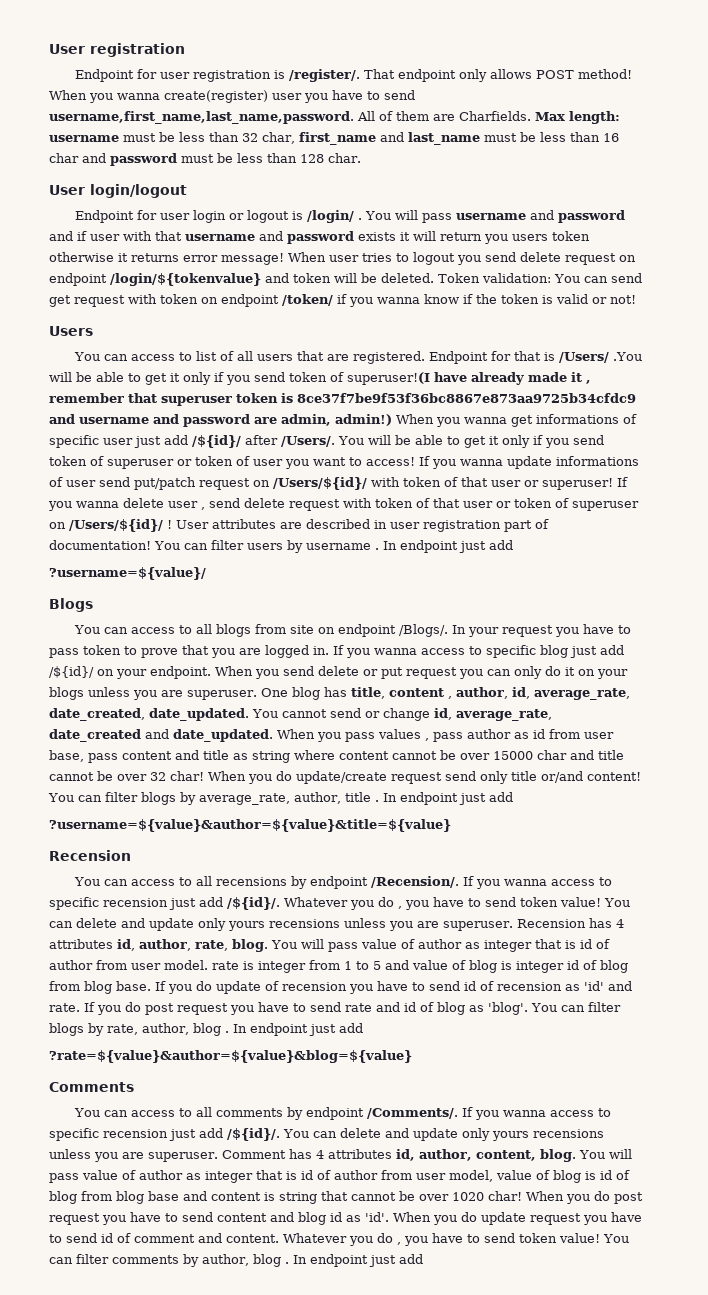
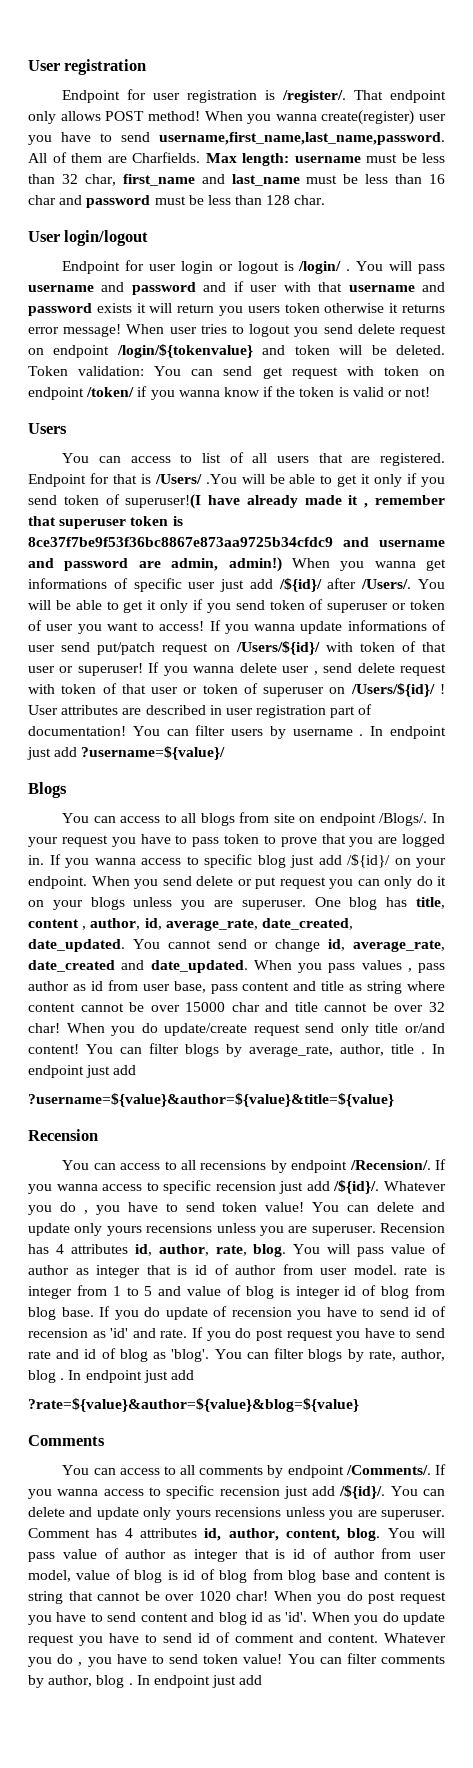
- You can filter users by username . In endpoint just add
- ?username=${value}/
+ You can filter users by username . In endpoint just add ?username=${value}/

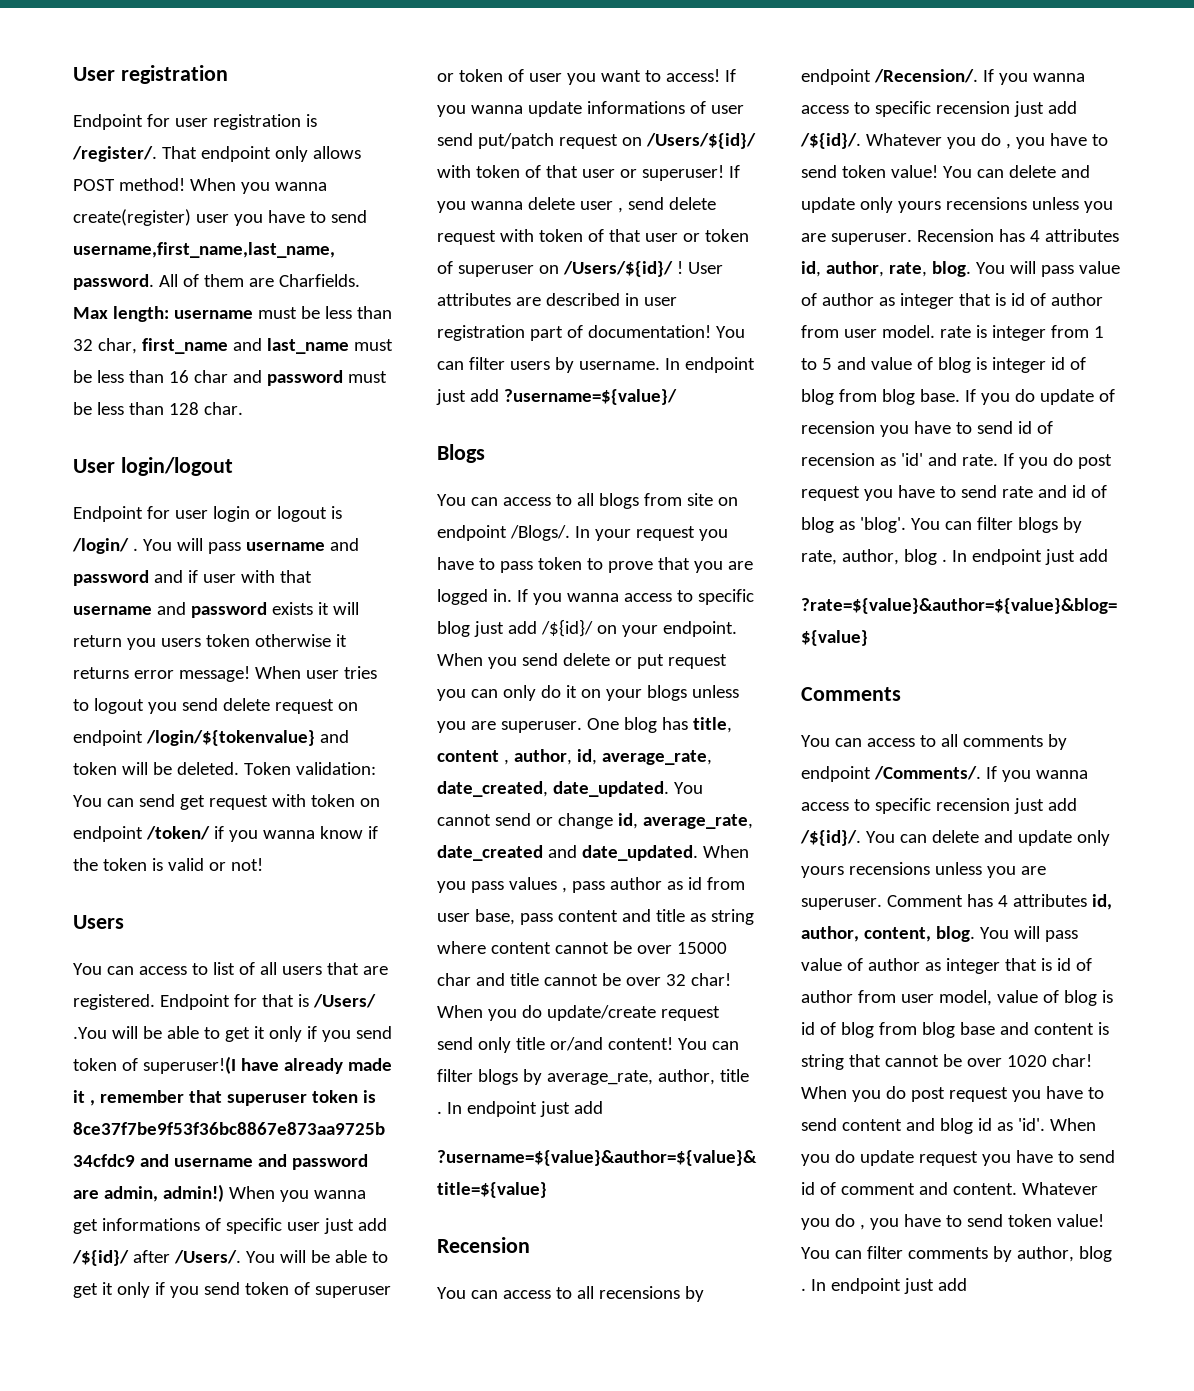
- You can filter users by username .
+ You can filter users by username.

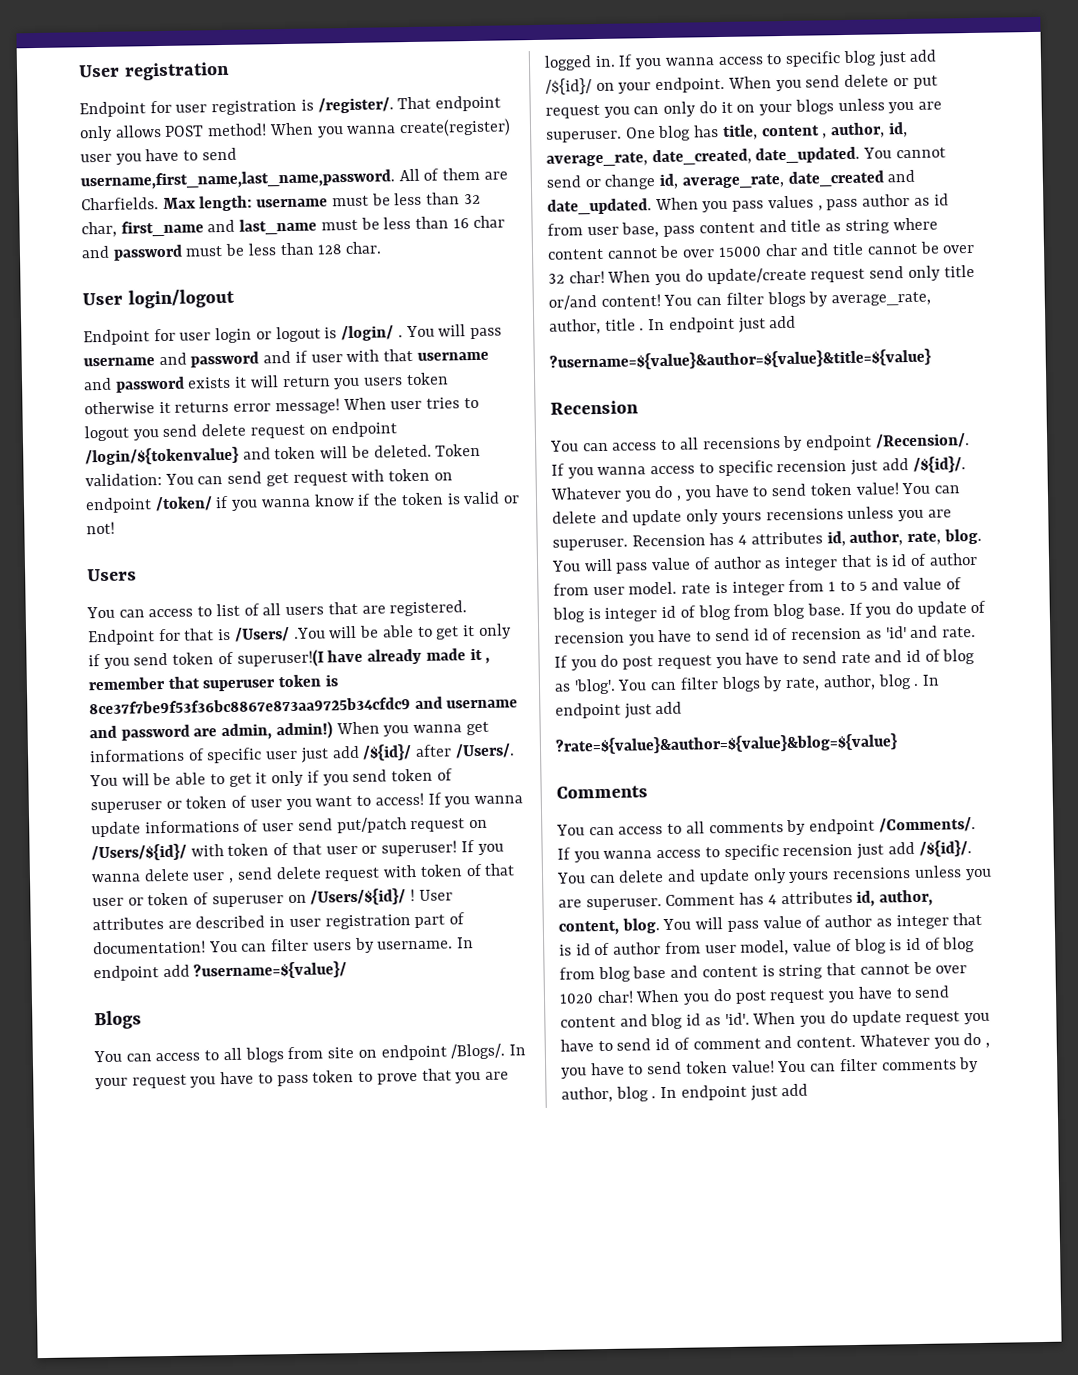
- In endpoint just add ?username=${value}/
+ In endpoint add ?username=${value}/

